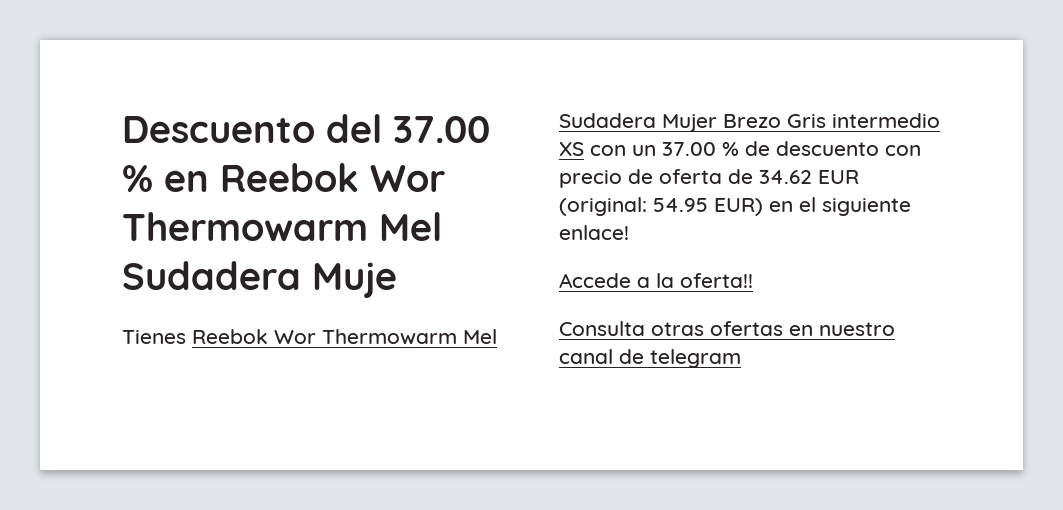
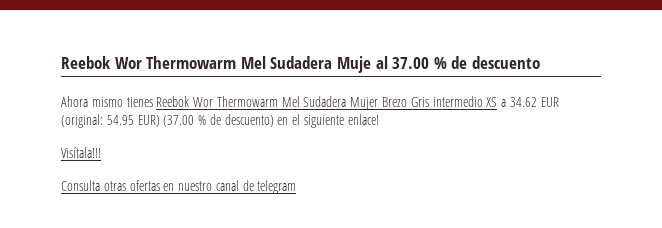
- Descuento del 37.00 % en Reebok Wor Thermowarm Mel Sudadera Muje
- Tienes Reebok Wor Thermowarm Mel Sudadera Mujer Brezo Gris intermedio XS con un 37.00 % de descuento con precio de oferta de 34.62 EUR (original: 54.95 EUR) en el siguiente enlace!
+ Reebok Wor Thermowarm Mel Sudadera Muje al 37.00 % de descuento
+ Ahora mismo tienes Reebok Wor Thermowarm Mel Sudadera Mujer Brezo Gris intermedio XS a 34.62 EUR (original: 54.95 EUR) (37.00 % de descuento) en el siguiente enlace!
- Accede a la oferta!!
+ Visítala!!!

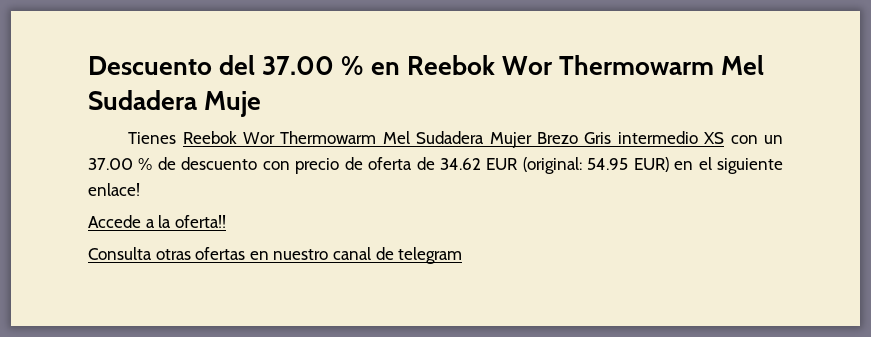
- Reebok Wor Thermowarm Mel Sudadera Muje al 37.00 % de descuento
- Ahora mismo tienes Reebok Wor Thermowarm Mel Sudadera Mujer Brezo Gris intermedio XS a 34.62 EUR (original: 54.95 EUR) (37.00 % de descuento) en el siguiente enlace!
+ Descuento del 37.00 % en Reebok Wor Thermowarm Mel Sudadera Muje
+ Tienes Reebok Wor Thermowarm Mel Sudadera Mujer Brezo Gris intermedio XS con un 37.00 % de descuento con precio de oferta de 34.62 EUR (original: 54.95 EUR) en el siguiente enlace!
- Visítala!!!
+ Accede a la oferta!!

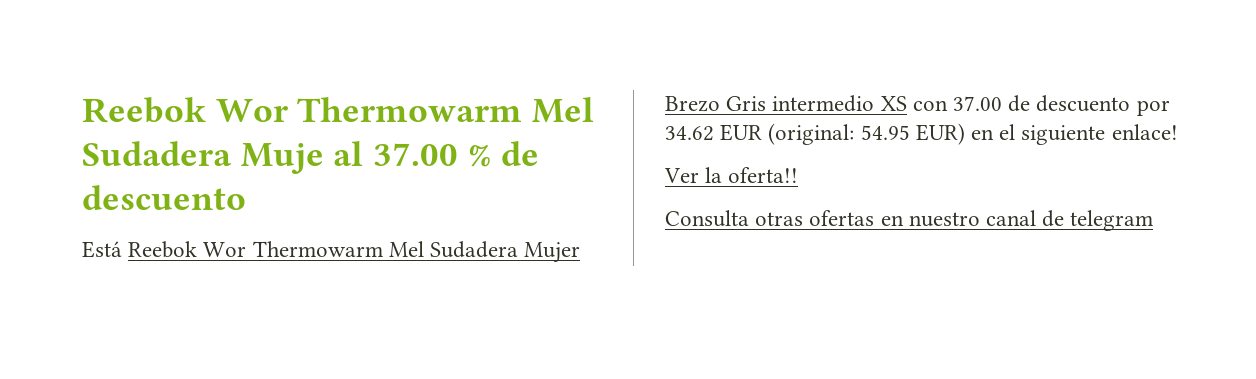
- Descuento del 37.00 % en Reebok Wor Thermowarm Mel Sudadera Muje
- Tienes Reebok Wor Thermowarm Mel Sudadera Mujer Brezo Gris intermedio XS con un 37.00 % de descuento con precio de oferta de 34.62 EUR (original: 54.95 EUR) en el siguiente enlace!
+ Reebok Wor Thermowarm Mel Sudadera Muje al 37.00 % de descuento
+ Está Reebok Wor Thermowarm Mel Sudadera Mujer Brezo Gris intermedio XS con 37.00 de descuento por 34.62 EUR (original: 54.95 EUR) en el siguiente enlace!
- Accede a la oferta!!
+ Ver la oferta!!

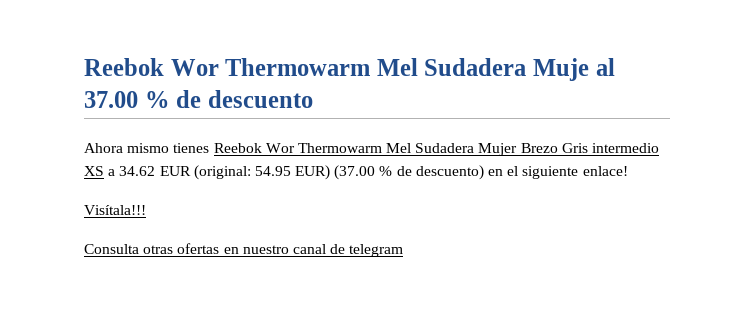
- Está Reebok Wor Thermowarm Mel Sudadera Mujer Brezo Gris intermedio XS con 37.00 de descuento por 34.62 EUR (original: 54.95 EUR) en el siguiente enlace!
+ Ahora mismo tienes Reebok Wor Thermowarm Mel Sudadera Mujer Brezo Gris intermedio XS a 34.62 EUR (original: 54.95 EUR) (37.00 % de descuento) en el siguiente enlace!
- Ver la oferta!!
+ Visítala!!!

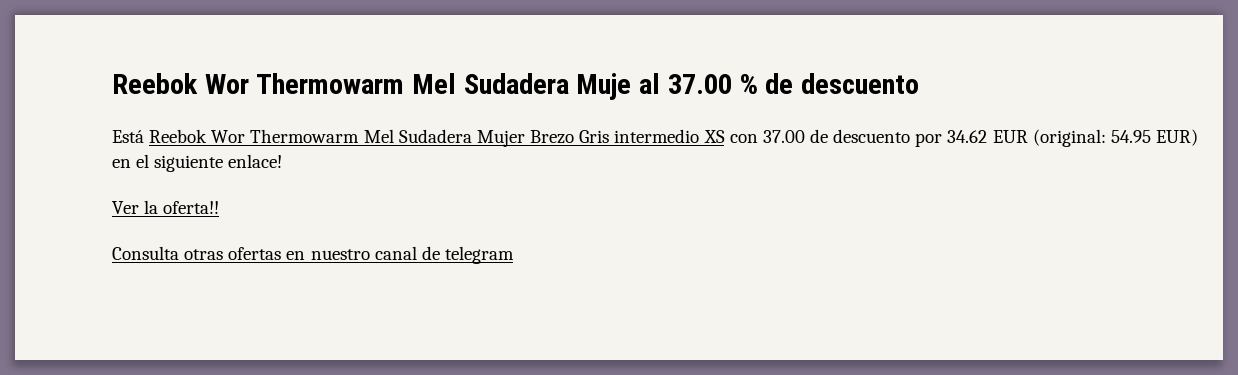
- Ahora mismo tienes Reebok Wor Thermowarm Mel Sudadera Mujer Brezo Gris intermedio XS a 34.62 EUR (original: 54.95 EUR) (37.00 % de descuento) en el siguiente enlace!
+ Está Reebok Wor Thermowarm Mel Sudadera Mujer Brezo Gris intermedio XS con 37.00 de descuento por 34.62 EUR (original: 54.95 EUR) en el siguiente enlace!
- Visítala!!!
+ Ver la oferta!!

